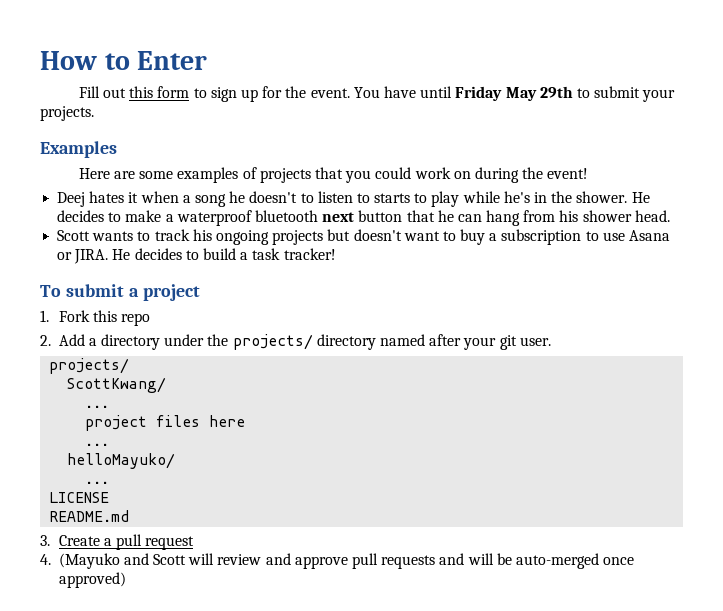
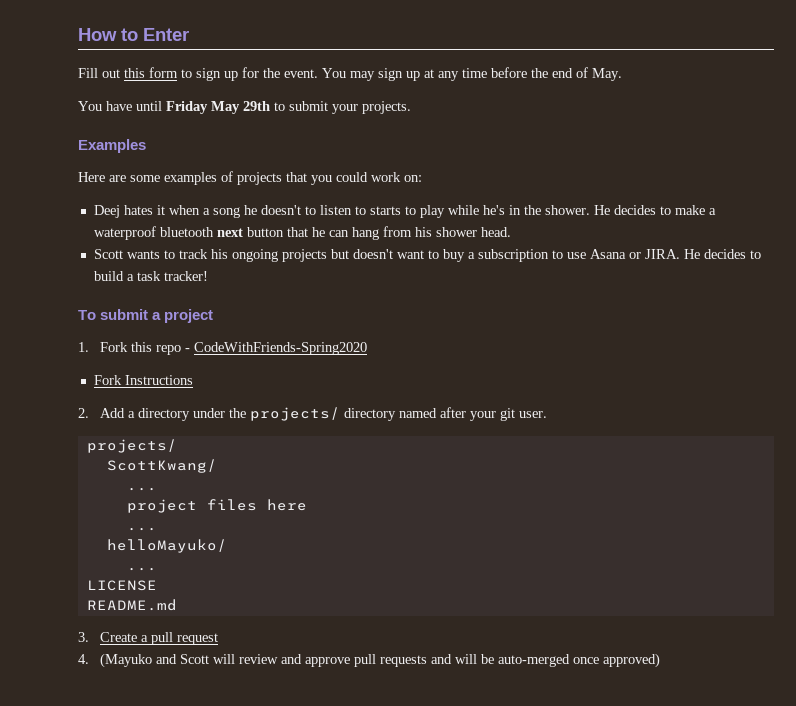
+ You may sign up at any time before the end of May.
- Here are some examples of projects that you could work on during the event!
+ Here are some examples of projects that you could work on:
- 1. Fork this repo
+ 1. Fork this repo - CodeWithFriends-Spring2020
+ Fork Instructions

